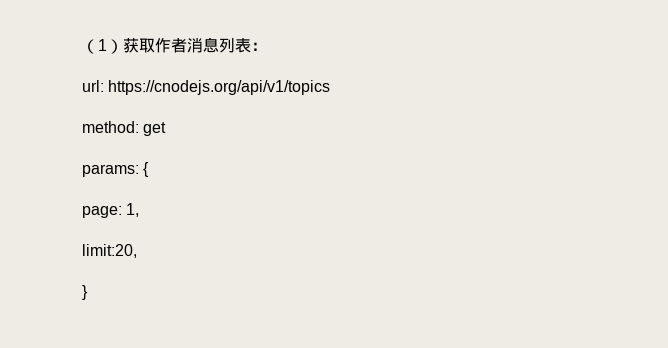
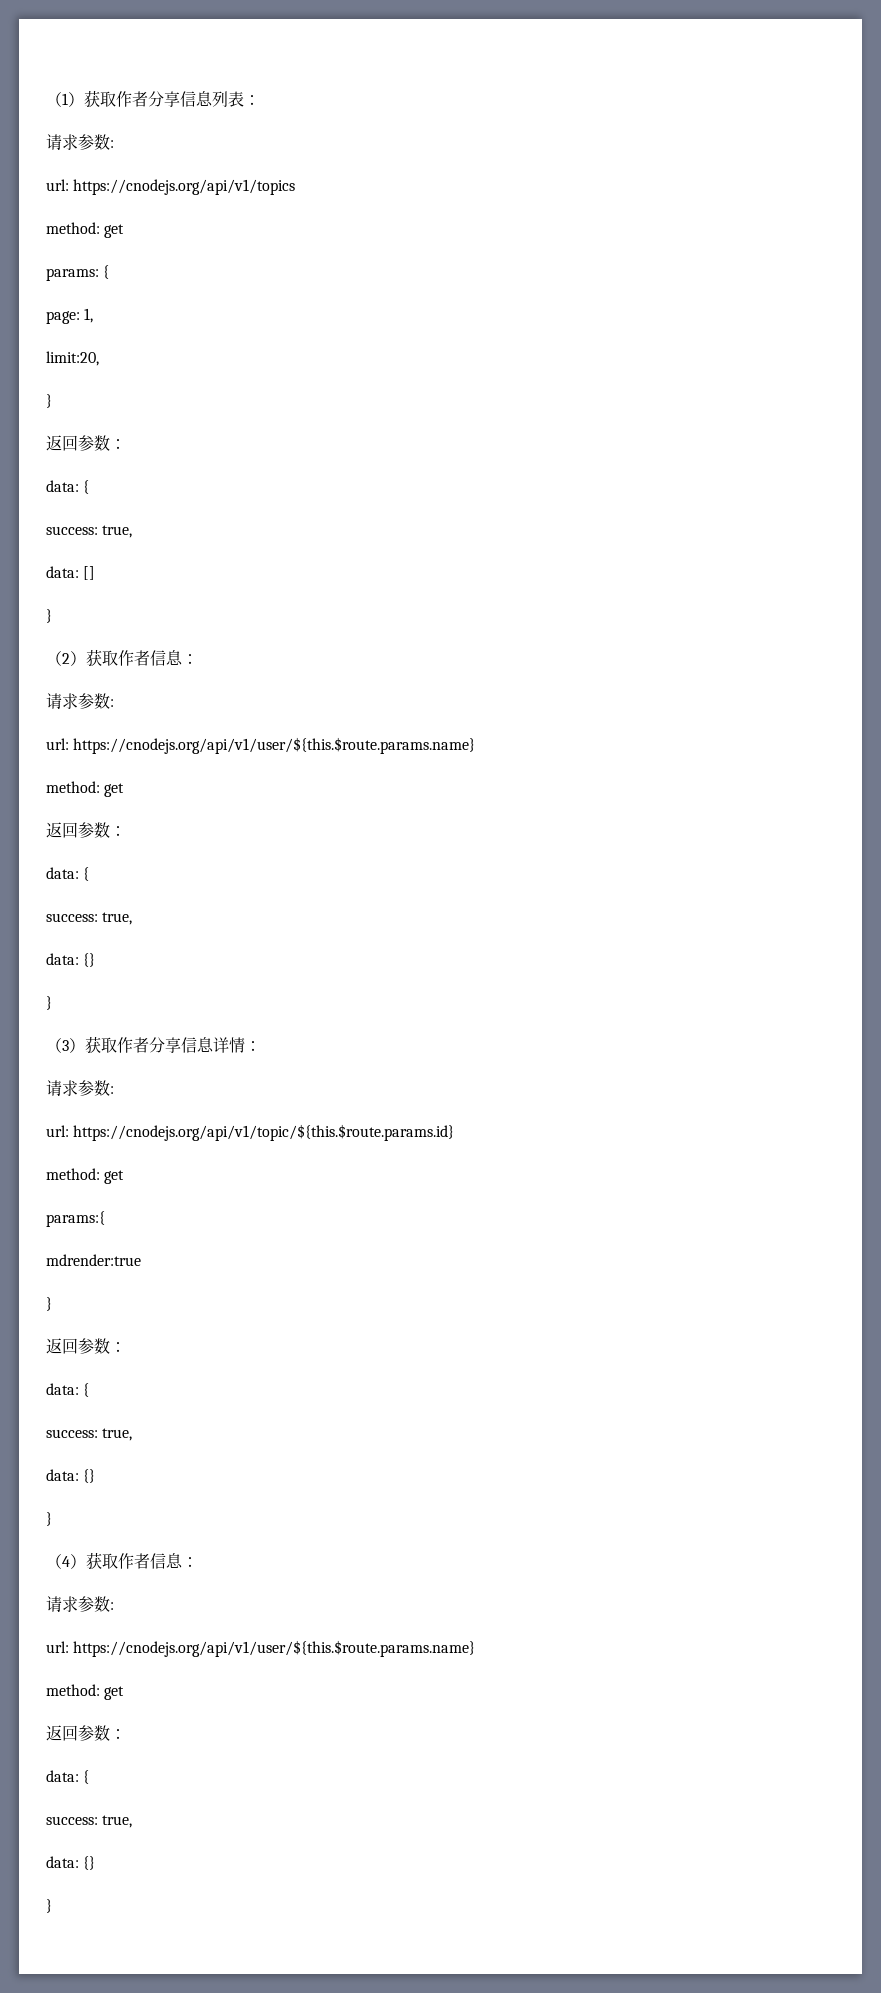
- （1）获取作者消息列表：
+ （1）获取作者分享信息列表：
+ 请求参数:
  limit:20,
+ }
+ 返回参数：
+ data: {
+ success: true,
+ data: []
+ }
+ （2）获取作者信息：
+ 请求参数:
+ url: https://cnodejs.org/api/v1/user/${this.$route.params.name}
+ method: get
+ 返回参数：
+ data: {
+ success: true,
+ data: {}
+ }
+ （3）获取作者分享信息详情：
+ 请求参数:
+ url: https://cnodejs.org/api/v1/topic/${this.$route.params.id}
+ method: get
+ params:{
+ mdrender:true
+ }
+ 返回参数：
+ data: {
+ success: true,
+ data: {}
+ }
+ （4）获取作者信息：
+ 请求参数:
+ url: https://cnodejs.org/api/v1/user/${this.$route.params.name}
+ method: get
+ 返回参数：
+ data: {
+ success: true,
+ data: {}

